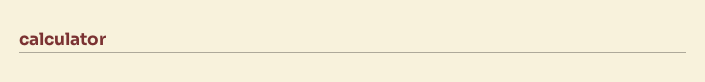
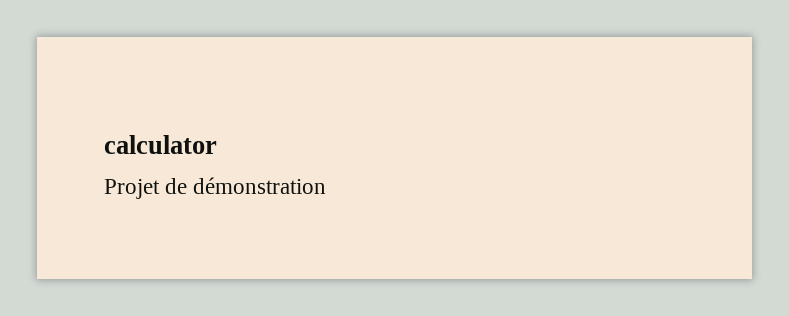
+ Projet de démonstration

